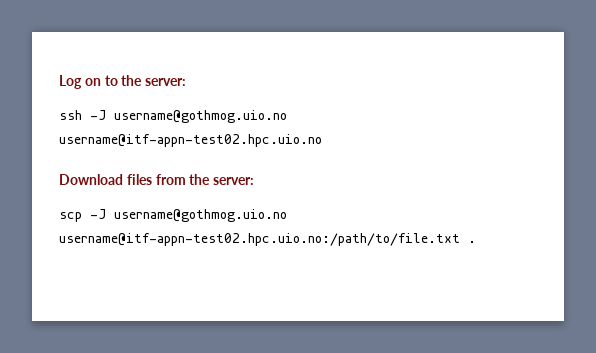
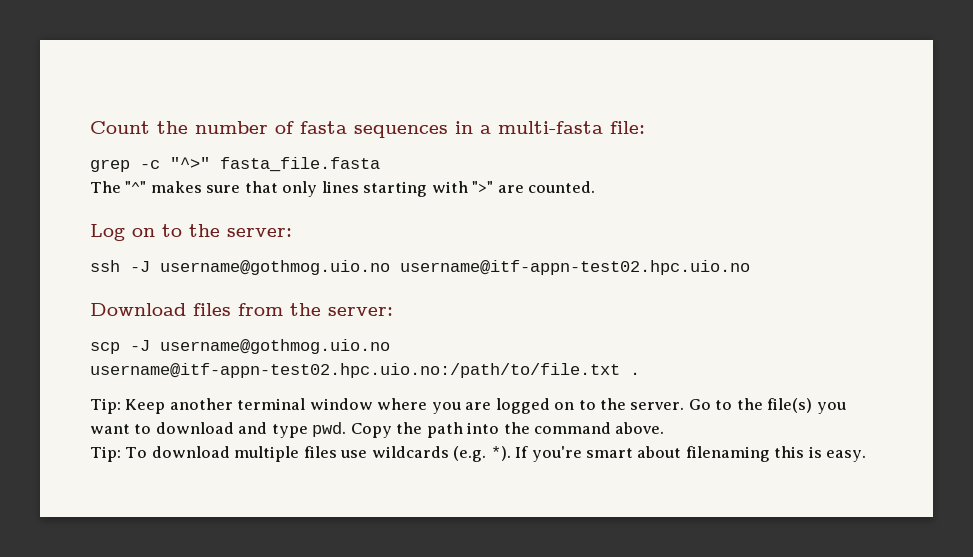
+ Count the number of fasta sequences in a multi-fasta file:
+ grep -c "^>" fasta_file.fasta
+ The "^" makes sure that only lines starting with ">" are counted.
+ Tip: Keep another terminal window where you are logged on to the server. Go to the file(s) you want to download and type pwd. Copy the path into the command above.
+ Tip: To download multiple files use wildcards (e.g. *). If you're smart about filenaming this is easy.

